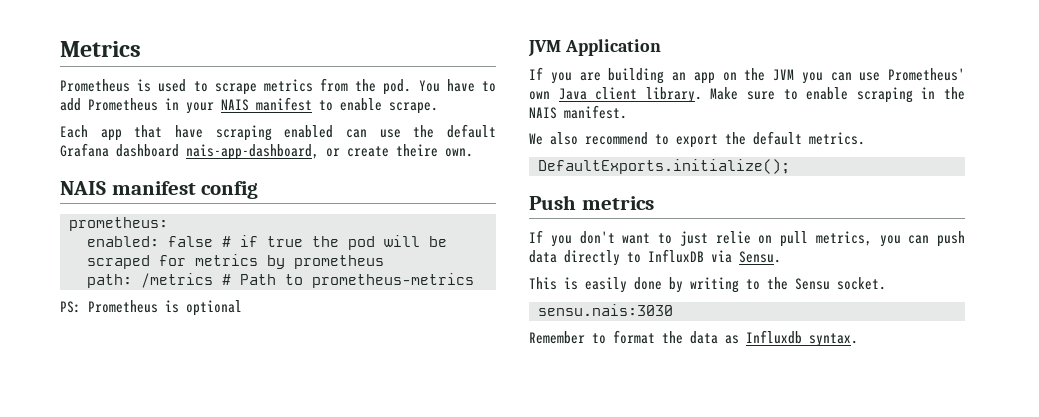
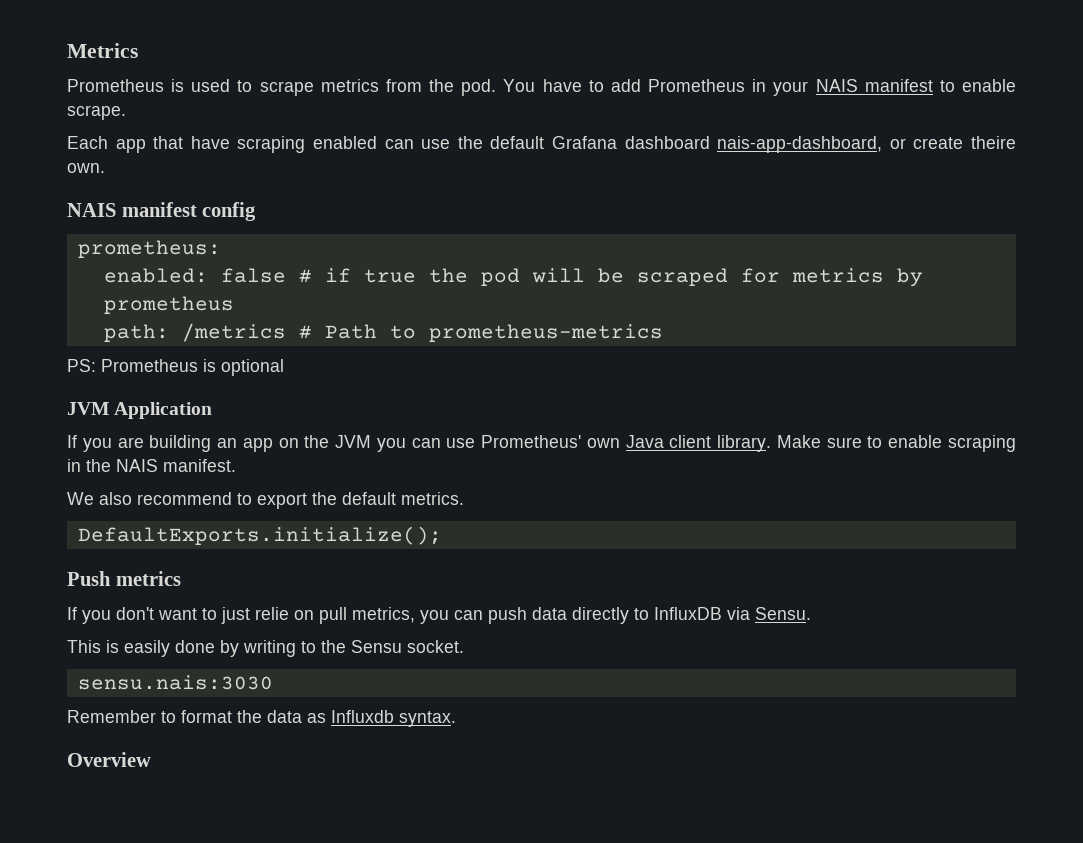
+ Overview

